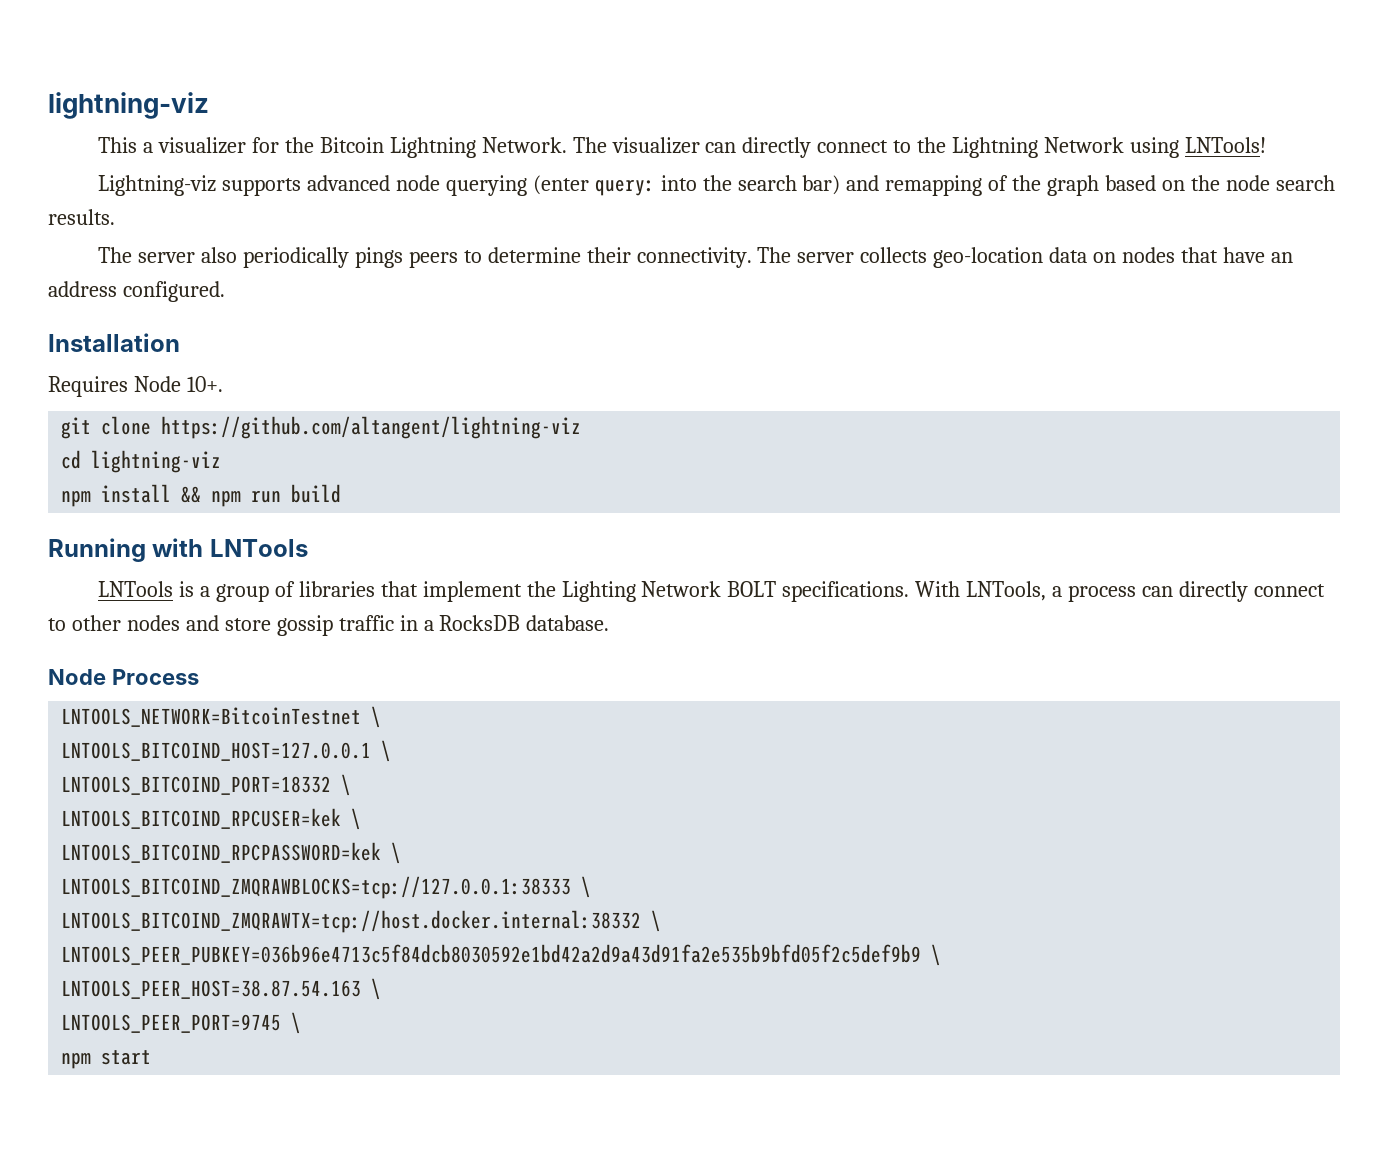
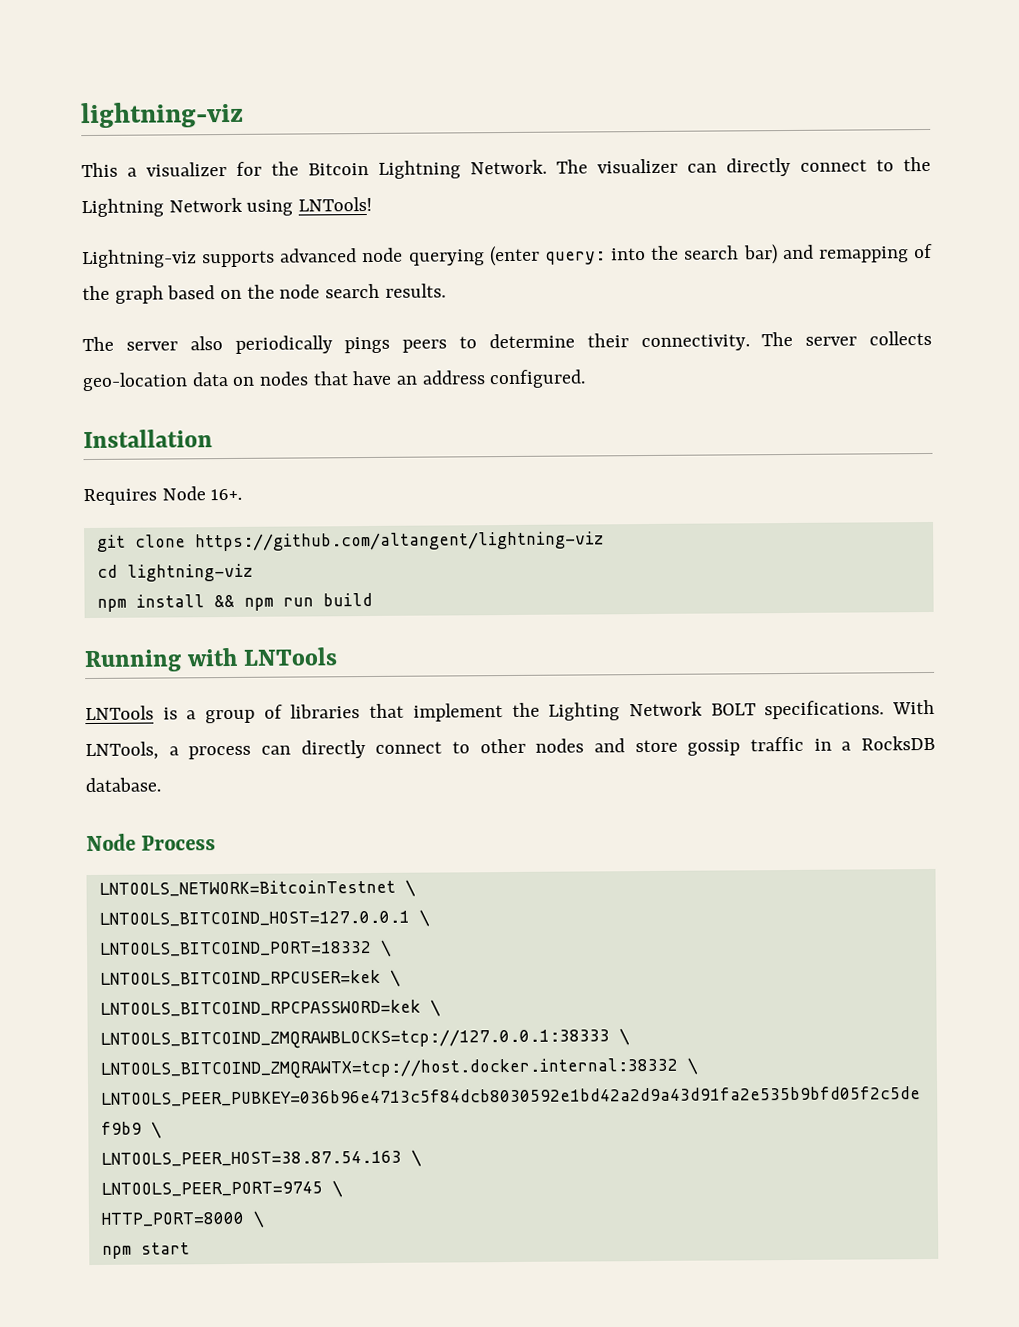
- Requires Node 10+.
+ Requires Node 16+.
+ HTTP_PORT=8000 \

